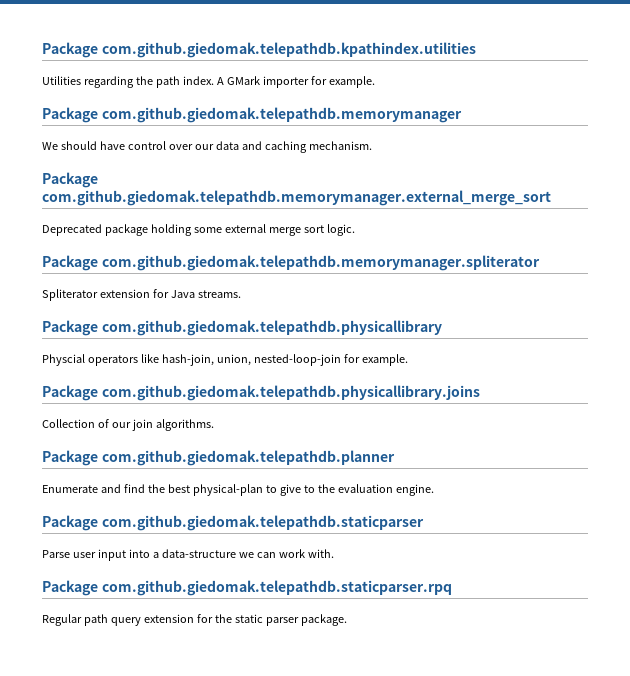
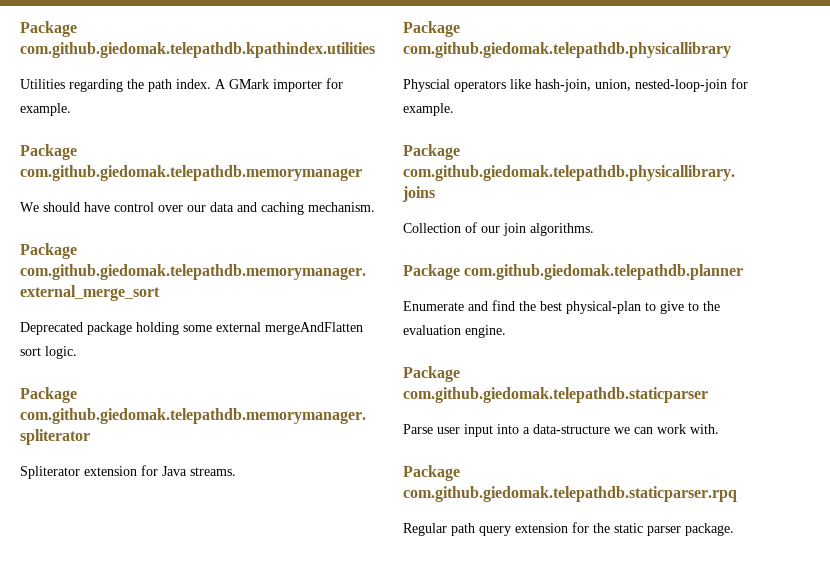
- Deprecated package holding some external merge sort logic.
+ Deprecated package holding some external mergeAndFlatten sort logic.

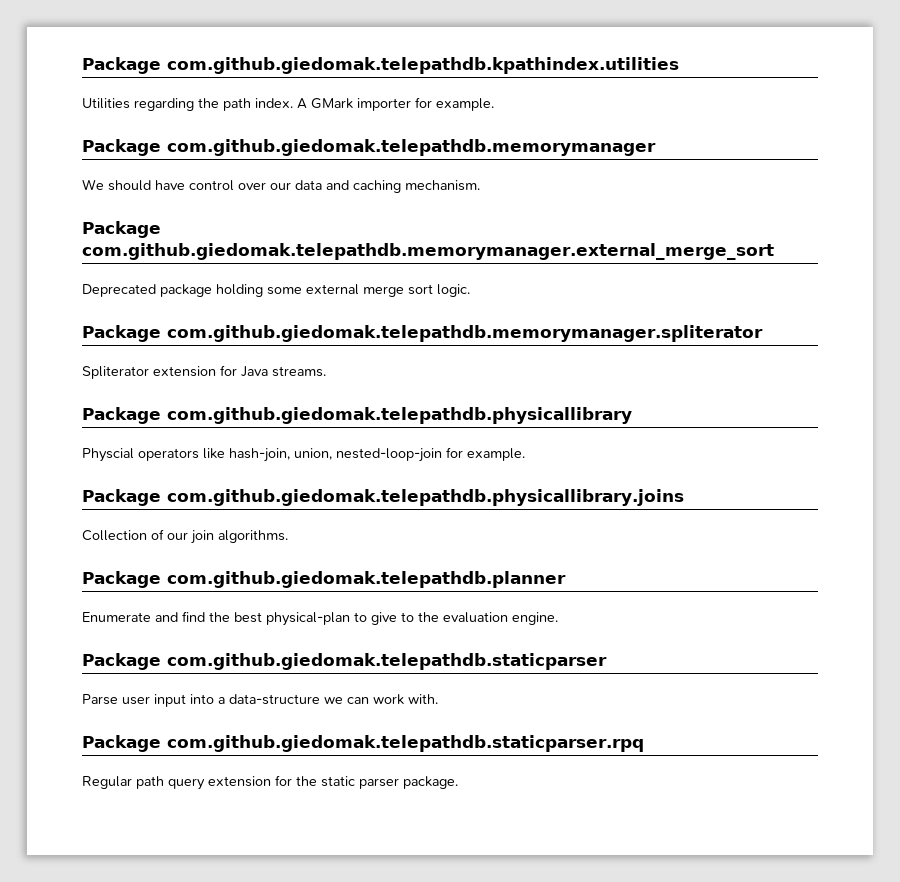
- Deprecated package holding some external mergeAndFlatten sort logic.
+ Deprecated package holding some external merge sort logic.

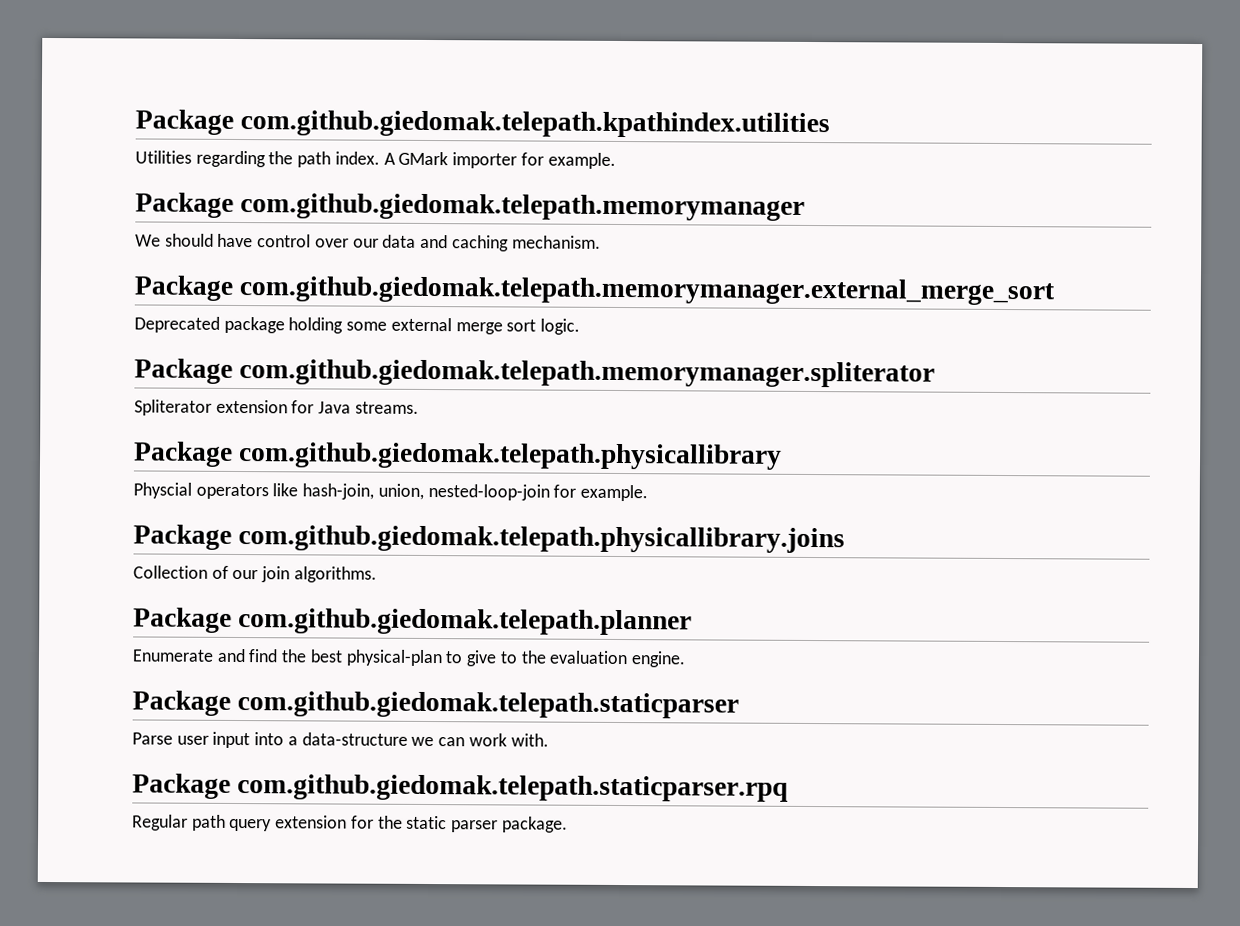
- Package com.github.giedomak.telepathdb.kpathindex.utilities
+ Package com.github.giedomak.telepath.kpathindex.utilities
- Package com.github.giedomak.telepathdb.memorymanager
+ Package com.github.giedomak.telepath.memorymanager
- Package com.github.giedomak.telepathdb.memorymanager.external_merge_sort
+ Package com.github.giedomak.telepath.memorymanager.external_merge_sort
- Package com.github.giedomak.telepathdb.memorymanager.spliterator
+ Package com.github.giedomak.telepath.memorymanager.spliterator
- Package com.github.giedomak.telepathdb.physicallibrary
+ Package com.github.giedomak.telepath.physicallibrary
- Package com.github.giedomak.telepathdb.physicallibrary.joins
+ Package com.github.giedomak.telepath.physicallibrary.joins
- Package com.github.giedomak.telepathdb.planner
+ Package com.github.giedomak.telepath.planner
- Package com.github.giedomak.telepathdb.staticparser
+ Package com.github.giedomak.telepath.staticparser
- Package com.github.giedomak.telepathdb.staticparser.rpq
+ Package com.github.giedomak.telepath.staticparser.rpq

